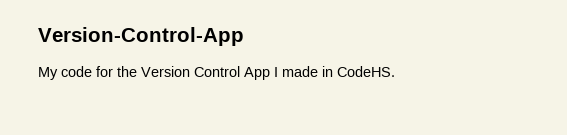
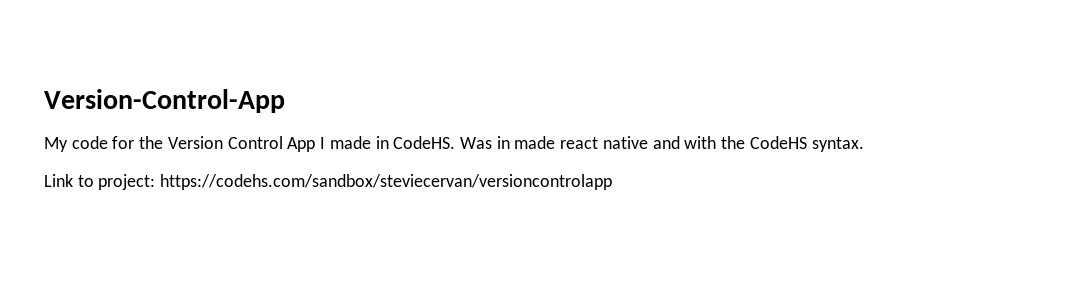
+ Was in made react native and with the CodeHS syntax.
+ Link to project: https://codehs.com/sandbox/steviecervan/versioncontrolapp

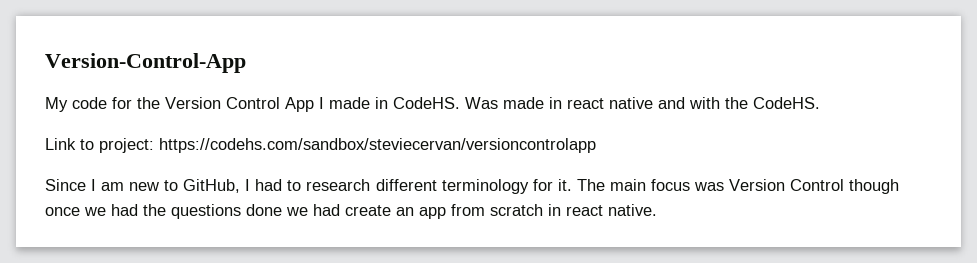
- Was in made react native and with the CodeHS syntax.
+ Was made in react native and with the CodeHS.
+ Since I am new to GitHub, I had to research different terminology for it. The main focus was Version Control though once we had the questions done we had create an app from scratch in react native.

